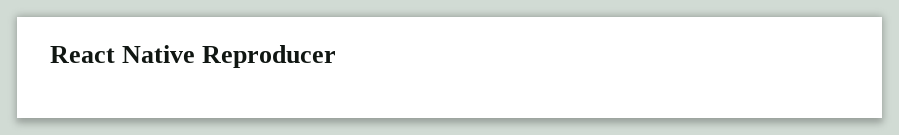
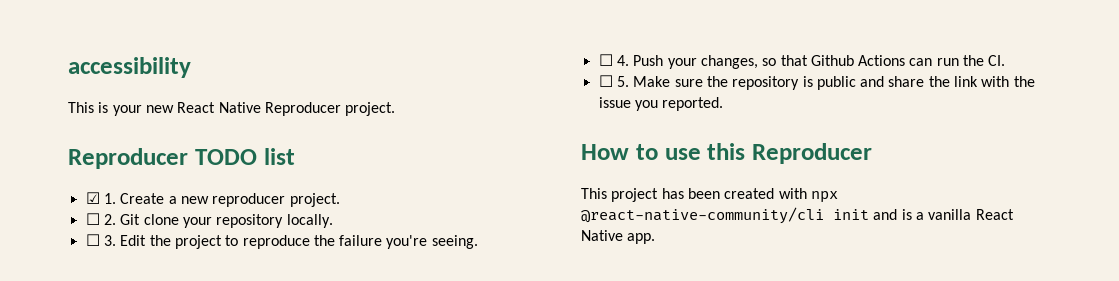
- React Native Reproducer
+ accessibility
+ This is your new React Native Reproducer project.
+ Reproducer TODO list
+ ☑ 1. Create a new reproducer project.
+ ☐ 2. Git clone your repository locally.
+ ☐ 3. Edit the project to reproduce the failure you're seeing.
+ ☐ 4. Push your changes, so that Github Actions can run the CI.
+ ☐ 5. Make sure the repository is public and share the link with the issue you reported.
+ How to use this Reproducer
+ This project has been created with npx @react-native-community/cli init and is a vanilla React Native app.

